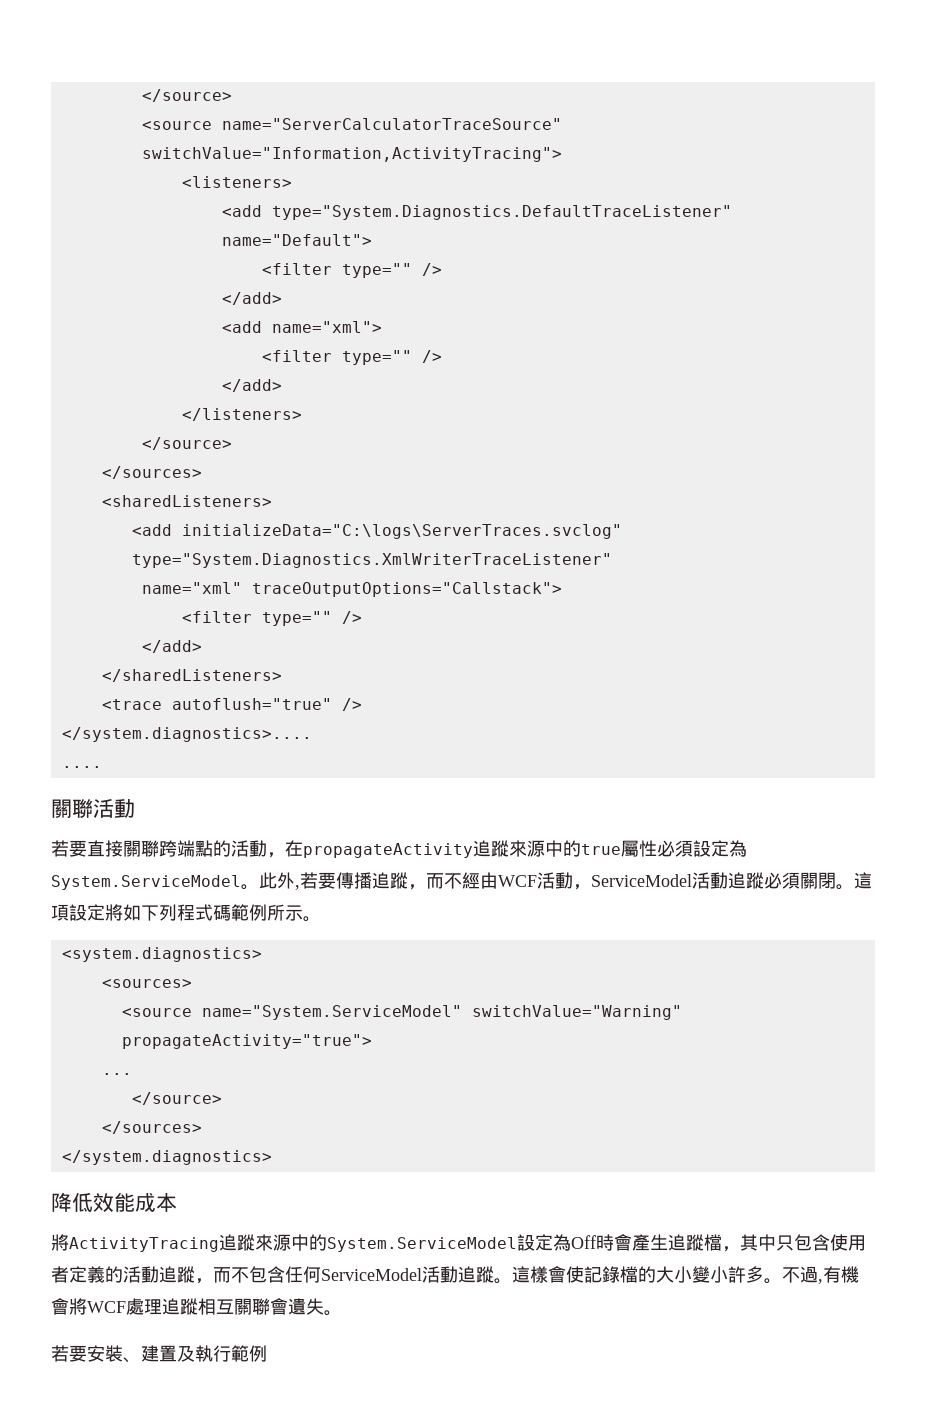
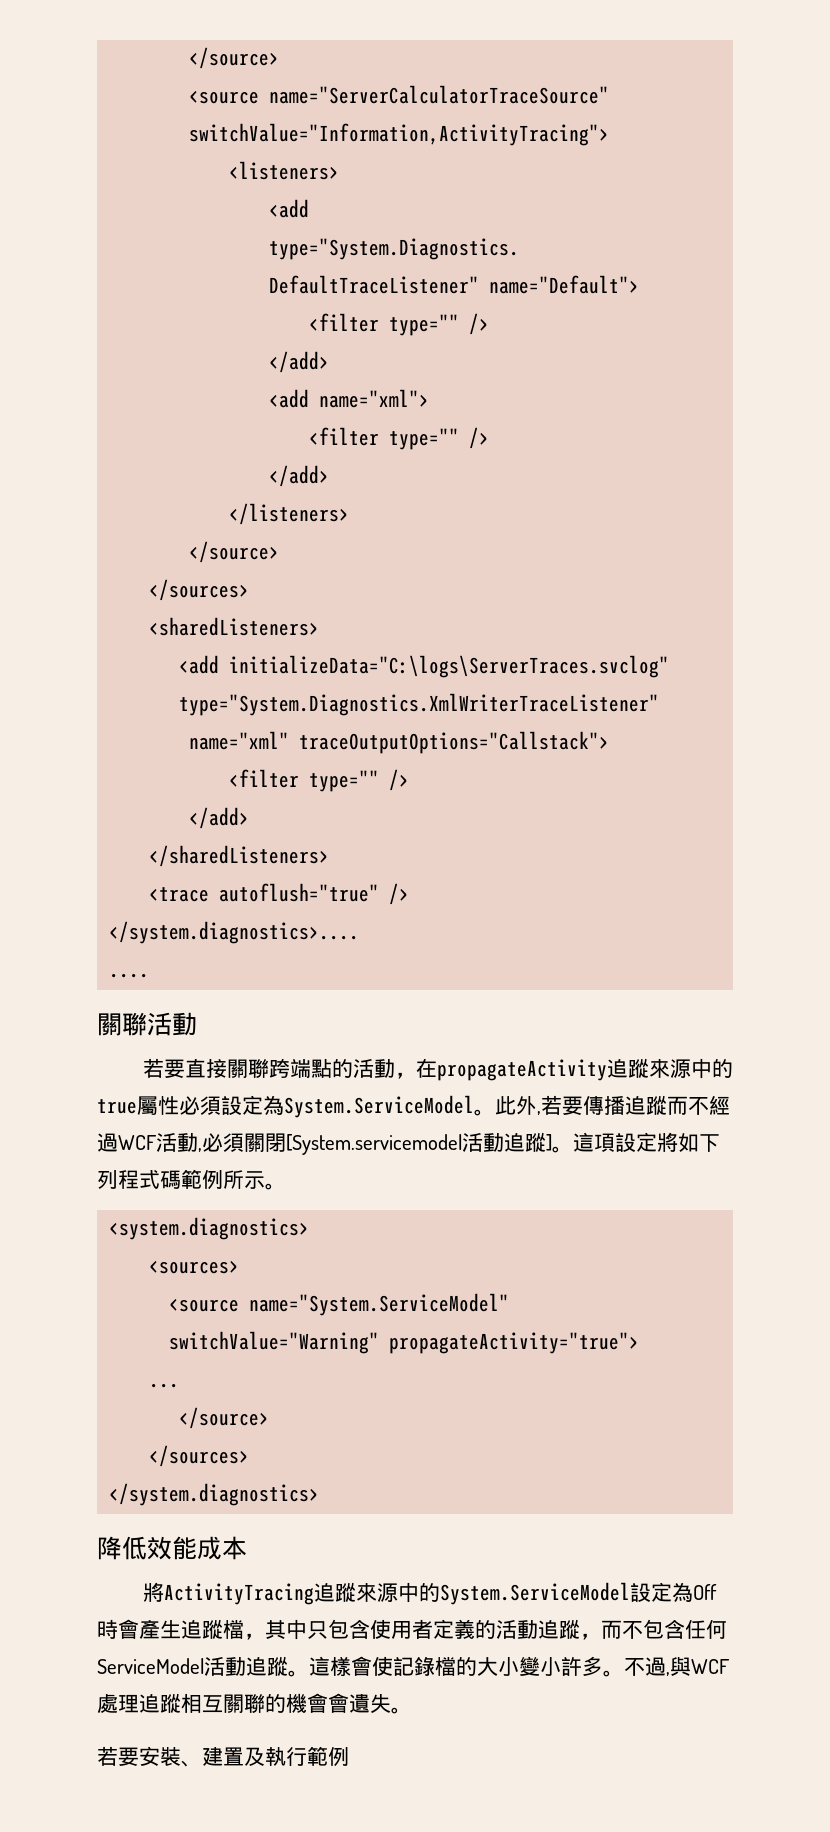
- 此外,若要傳播追蹤，而不經由WCF活動，ServiceModel活動追蹤必須關閉。
+ 此外,若要傳播追蹤而不經過WCF活動,必須關閉[System.servicemodel活動追蹤]。
- 不過,有機會將WCF處理追蹤相互關聯會遺失。
+ 不過,與WCF處理追蹤相互關聯的機會會遺失。

